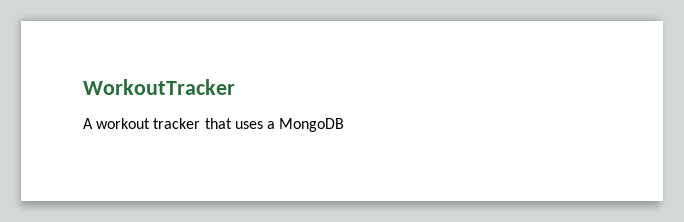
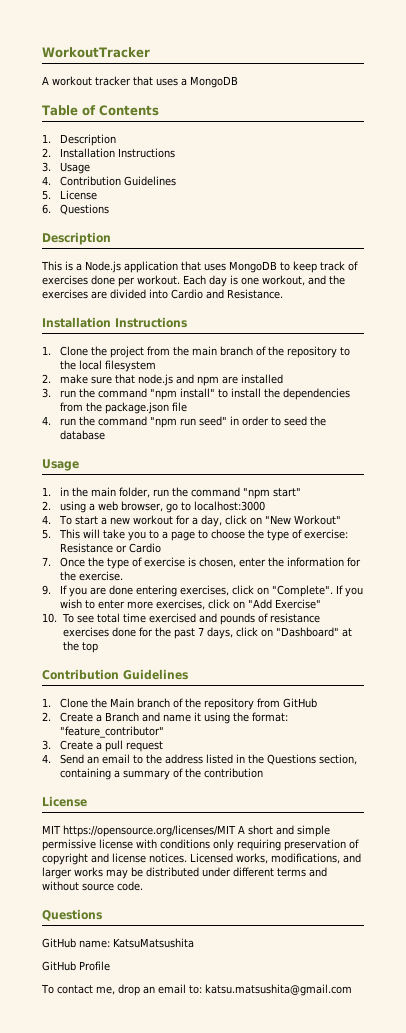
+ Table of Contents
+ 1. Description
+ 2. Installation Instructions
+ 3. Usage
+ 4. Contribution Guidelines
+ 5. License
+ 6. Questions
+ Description
+ This is a Node.js application that uses MongoDB to keep track of exercises done per workout. Each day is one workout, and the exercises are divided into Cardio and Resistance.
+ Installation Instructions
+ 1. Clone the project from the main branch of the repository to the local filesystem
+ 2. make sure that node.js and npm are installed
+ 3. run the command "npm install" to install the dependencies from the package.json file
+ 4. run the command "npm run seed" in order to seed the database
+ Usage
+ 1. in the main folder, run the command "npm start"
+ 2. using a web browser, go to localhost:3000
+ 4. To start a new workout for a day, click on "New Workout"
+ 5. This will take you to a page to choose the type of exercise: Resistance or Cardio
+ 7. Once the type of exercise is chosen, enter the information for the exercise.
+ 9. If you are done entering exercises, click on "Complete". If you wish to enter more exercises, click on "Add Exercise"
+ 10. To see total time exercised and pounds of resistance exercises done for the past 7 days, click on "Dashboard" at the top
+ Contribution Guidelines
+ 1. Clone the Main branch of the repository from GitHub
+ 2. Create a Branch and name it using the format: "feature_contributor"
+ 3. Create a pull request
+ 4. Send an email to the address listed in the Questions section, containing a summary of the contribution
+ License
+ MIT https://opensource.org/licenses/MIT A short and simple permissive license with conditions only requiring preservation of copyright and license notices. Licensed works, modifications, and larger works may be distributed under different terms and without source code.
+ Questions
+ GitHub name: KatsuMatsushita
+ GitHub Profile
+ To contact me, drop an email to: katsu.matsushita@gmail.com

